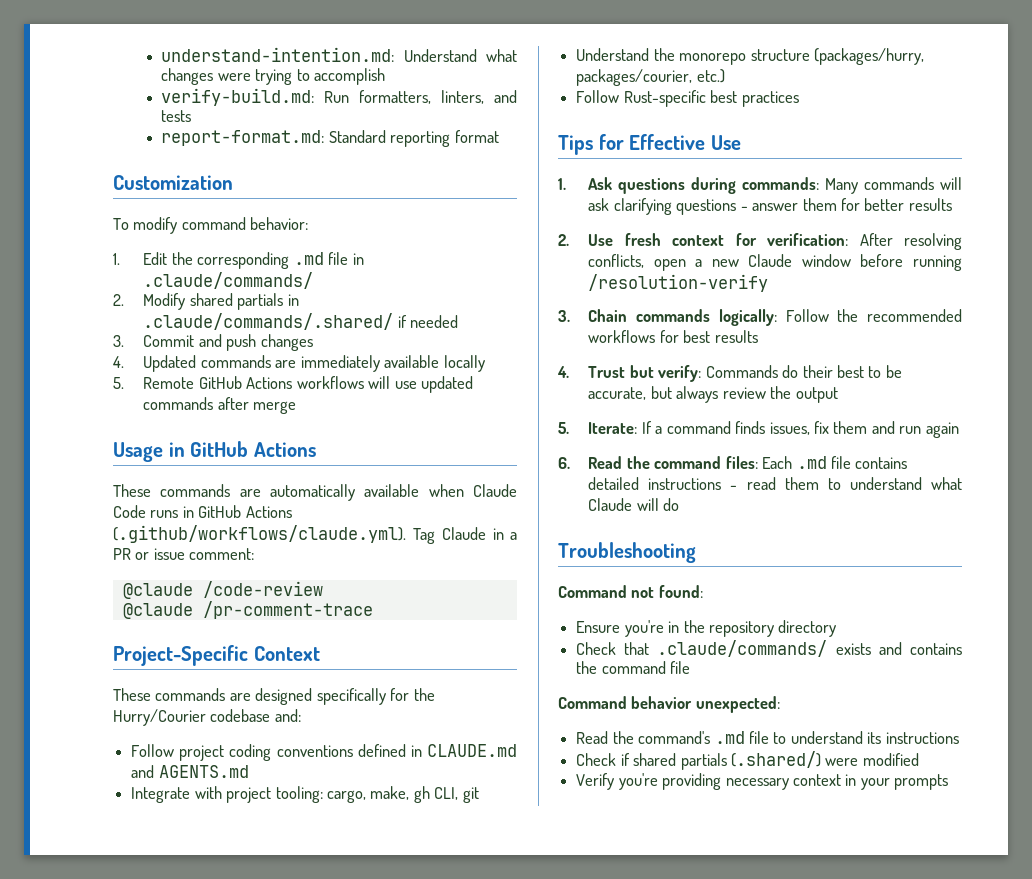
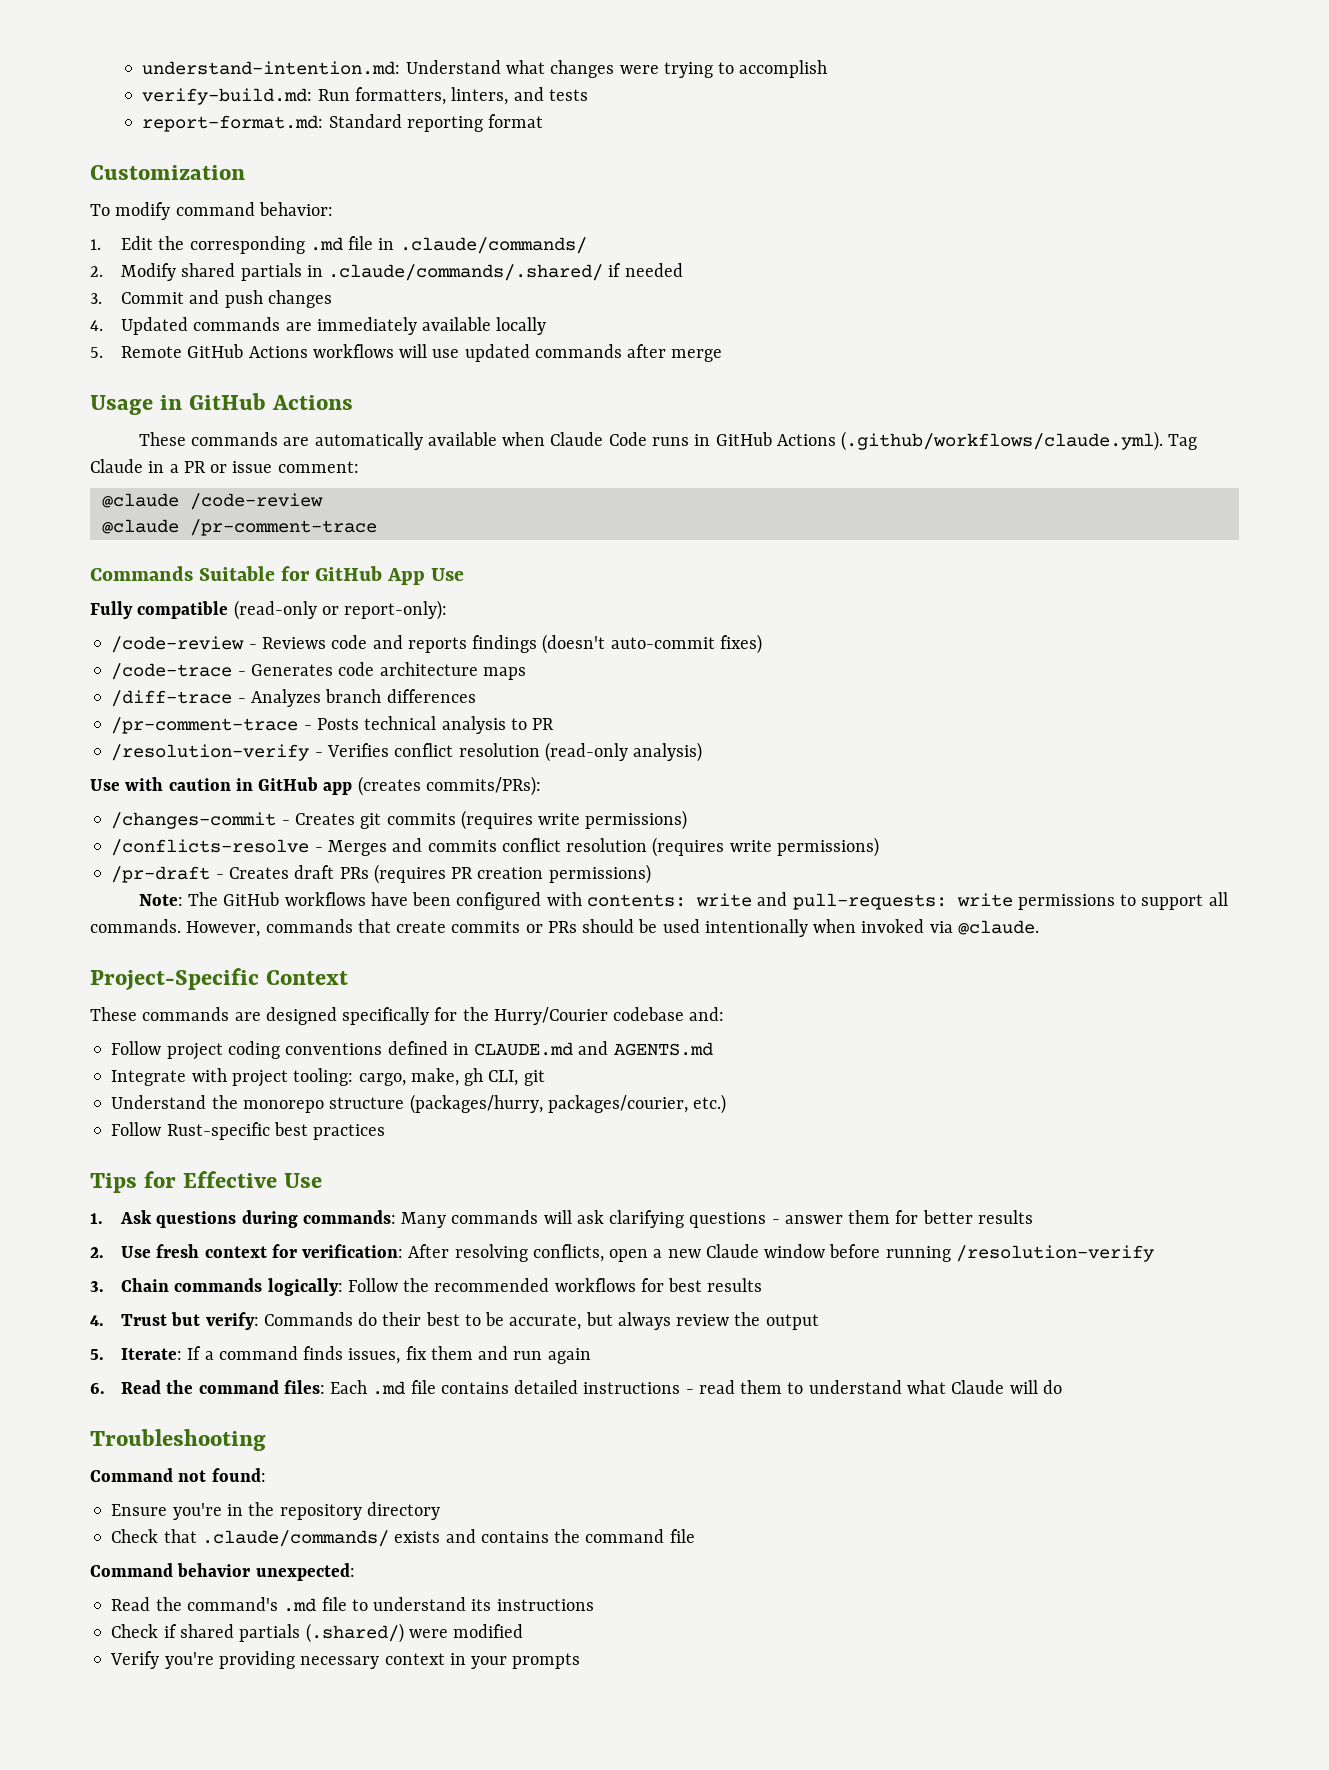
+ Commands Suitable for GitHub App Use
+ Fully compatible (read-only or report-only):
+ /code-review - Reviews code and reports findings (doesn't auto-commit fixes)
+ /code-trace - Generates code architecture maps
+ /diff-trace - Analyzes branch differences
+ /pr-comment-trace - Posts technical analysis to PR
+ /resolution-verify - Verifies conflict resolution (read-only analysis)
+ Use with caution in GitHub app (creates commits/PRs):
+ /changes-commit - Creates git commits (requires write permissions)
+ /conflicts-resolve - Merges and commits conflict resolution (requires write permissions)
+ /pr-draft - Creates draft PRs (requires PR creation permissions)
+ Note: The GitHub workflows have been configured with contents: write and pull-requests: write permissions to support all commands. However, commands that create commits or PRs should be used intentionally when invoked via @claude.

